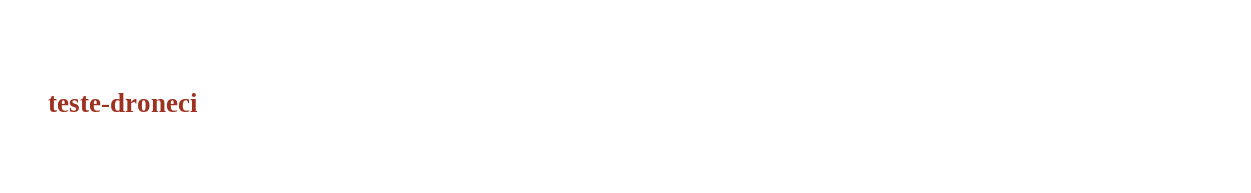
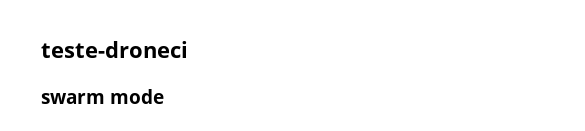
+ swarm mode

